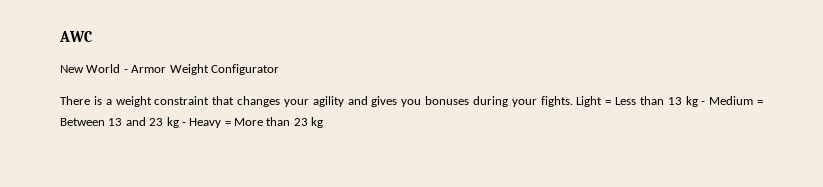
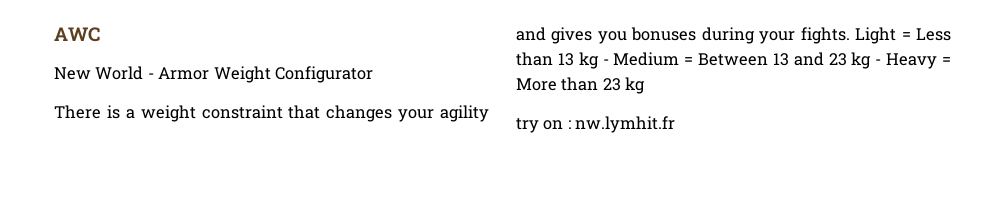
+ try on : nw.lymhit.fr

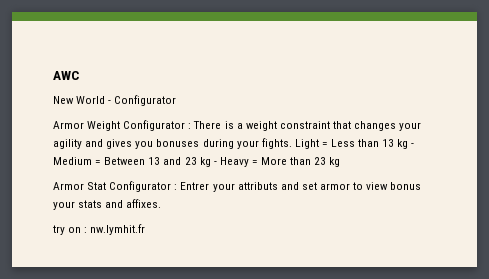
- New World - Armor Weight Configurator
- There is a weight constraint that changes your agility and gives you bonuses during your fights.
+ New World - Configurator
+ Armor Weight Configurator : There is a weight constraint that changes your agility and gives you bonuses during your fights.
+ Armor Stat Configurator : Entrer your attributs and set armor to view bonus your stats and affixes.

